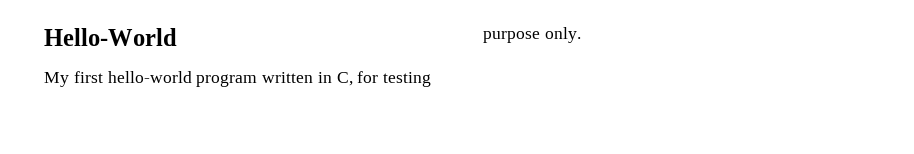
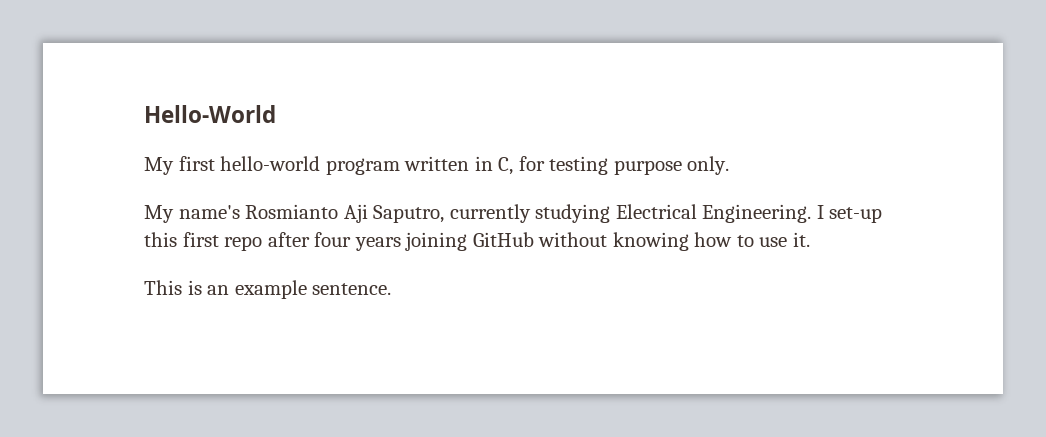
+ My name's Rosmianto Aji Saputro, currently studying Electrical Engineering. I set-up this first repo after four years joining GitHub without knowing how to use it.
+ This is an example sentence.

